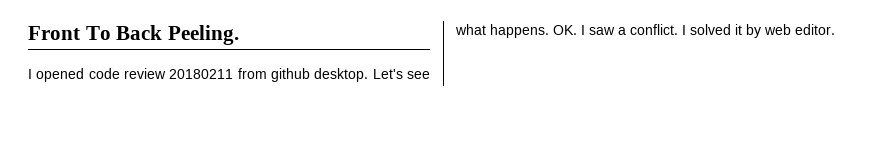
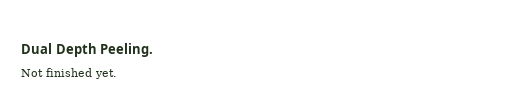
- Front To Back Peeling.
- I opened code review 20180211 from github desktop. Let's see what happens. OK. I saw a conflict. I solved it by web editor.
+ Dual Depth Peeling.
+ Not finished yet.

